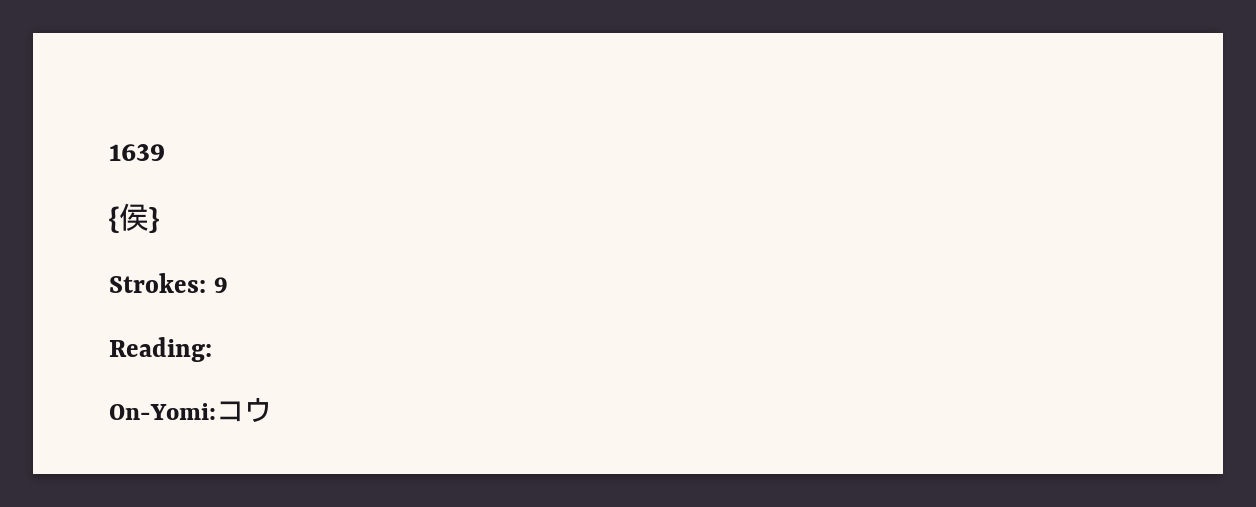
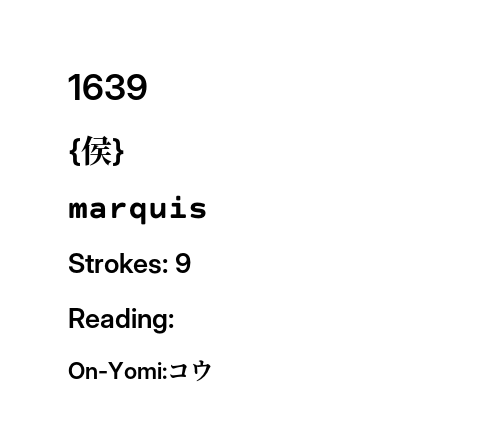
+ marquis

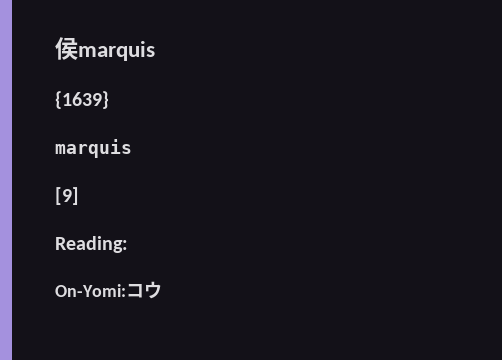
- 1639
- {侯}
+ 侯marquis
+ {1639}
  marquis
- Strokes: 9
+ [9]

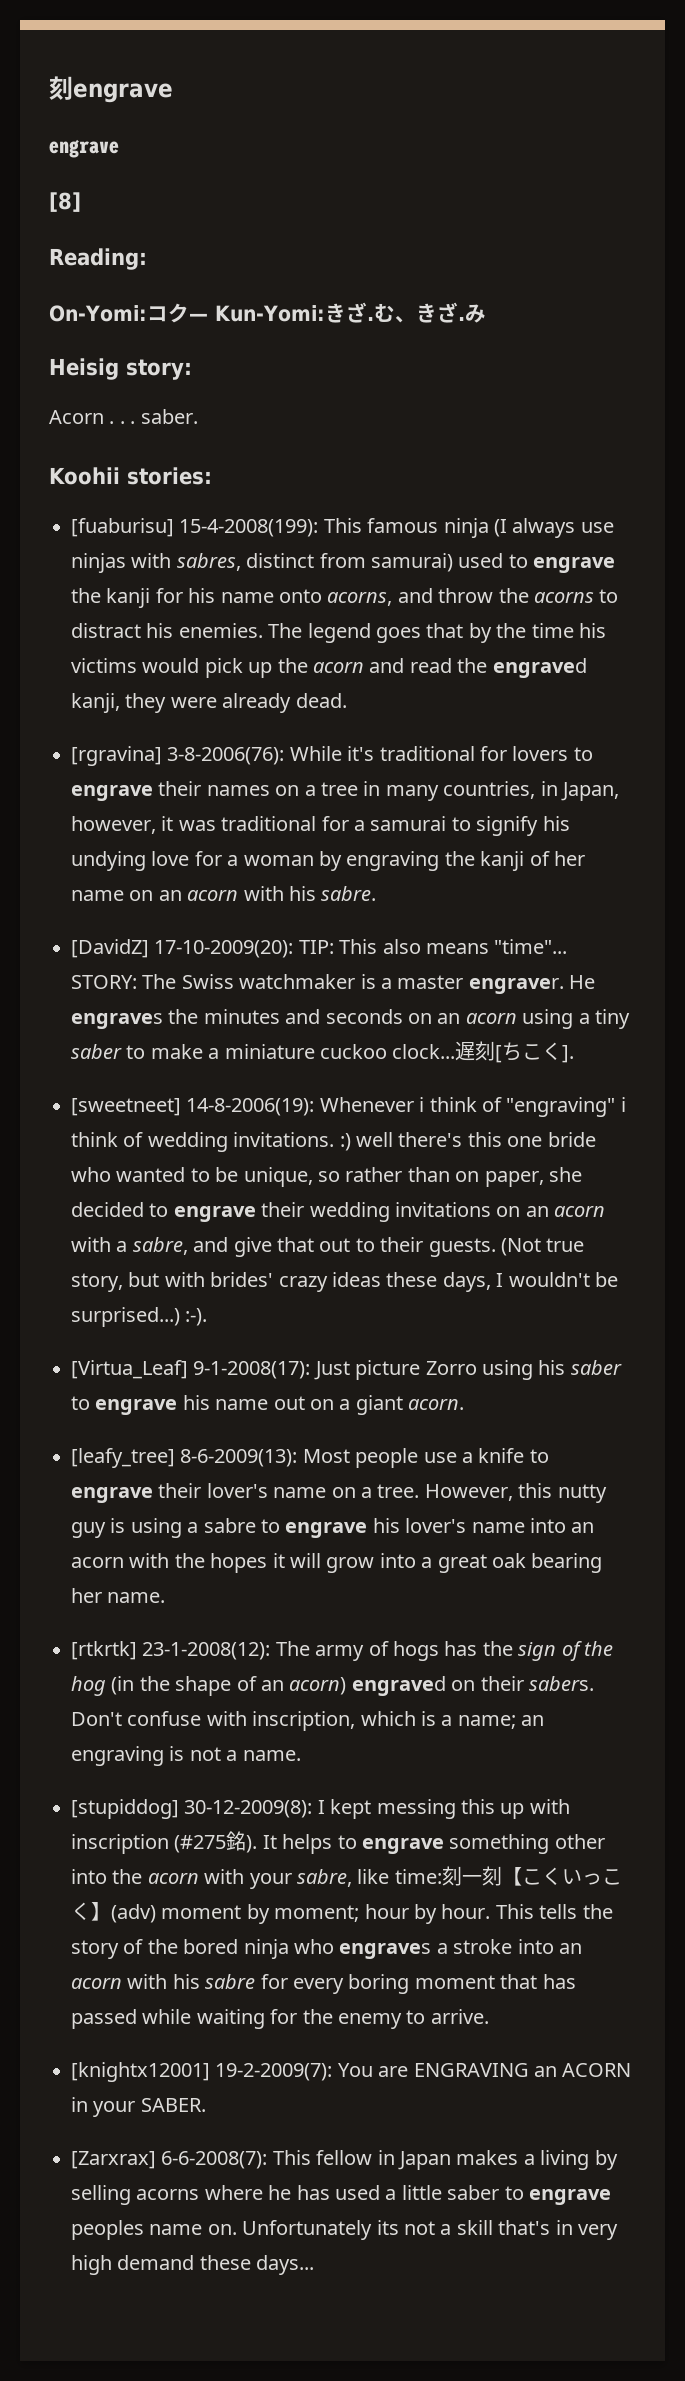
- 侯marquis
- {1639}
- marquis
- [9]
+ 刻engrave
+ engrave
+ [8]
  Reading:
- On-Yomi:コウ
+ On-Yomi:コク— Kun-Yomi:きざ.む、きざ.み
+ Heisig story:
+ Acorn . . . saber.
+ Koohii stories:
+ [fuaburisu] 15-4-2008(199): This famous ninja (I always use ninjas with sabres, distinct from samurai) used to engrave the kanji for his name onto acorns, and throw the acorns to distract his enemies. The legend goes that by the time his victims would pick up the acorn and read the engraved kanji, they were already dead.
+ [rgravina] 3-8-2006(76): While it's traditional for lovers to engrave their names on a tree in many countries, in Japan, however, it was traditional for a samurai to signify his undying love for a woman by engraving the kanji of her name on an acorn with his sabre.
+ [DavidZ] 17-10-2009(20): TIP: This also means "time"... STORY: The Swiss watchmaker is a master engraver. He engraves the minutes and seconds on an acorn using a tiny saber to make a miniature cuckoo clock...遅刻[ちこく].
+ [sweetneet] 14-8-2006(19): Whenever i think of "engraving" i think of wedding invitations. :) well there's this one bride who wanted to be unique, so rather than on paper, she decided to engrave their wedding invitations on an acorn with a sabre, and give that out to their guests. (Not true story, but with brides' crazy ideas these days, I wouldn't be surprised...) :-).
+ [Virtua_Leaf] 9-1-2008(17): Just picture Zorro using his saber to engrave his name out on a giant acorn.
+ [leafy_tree] 8-6-2009(13): Most people use a knife to engrave their lover's name on a tree. However, this nutty guy is using a sabre to engrave his lover's name into an acorn with the hopes it will grow into a great oak bearing her name.
+ [rtkrtk] 23-1-2008(12): The army of hogs has the sign of the hog (in the shape of an acorn) engraved on their sabers. Don't confuse with inscription, which is a name; an engraving is not a name.
+ [stupiddog] 30-12-2009(8): I kept messing this up with inscription (#275銘). It helps to engrave something other into the acorn with your sabre, like time:刻一刻【こくいっこく】(adv) moment by moment; hour by hour. This tells the story of the bored ninja who engraves a stroke into an acorn with his sabre for every boring moment that has passed while waiting for the enemy to arrive.
+ [knightx12001] 19-2-2009(7): You are ENGRAVING an ACORN in your SABER.
+ [Zarxrax] 6-6-2008(7): This fellow in Japan makes a living by selling acorns where he has used a little saber to engrave peoples name on. Unfortunately its not a skill that's in very high demand these days...

